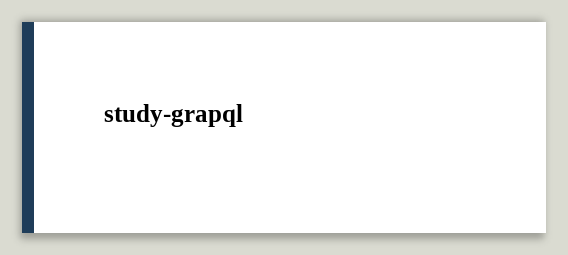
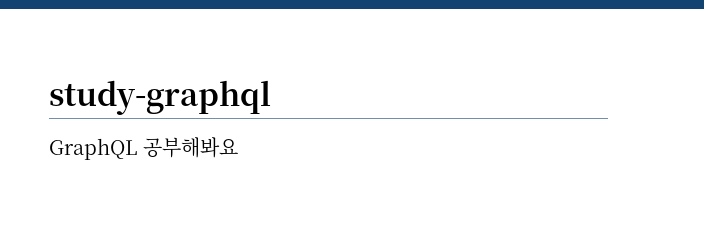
- study-grapql
+ study-graphql
+ GraphQL 공부해봐요

